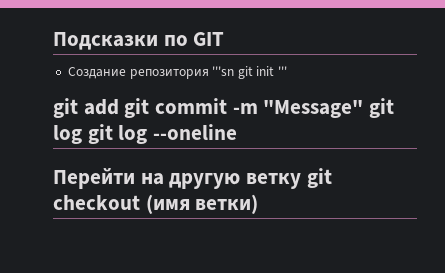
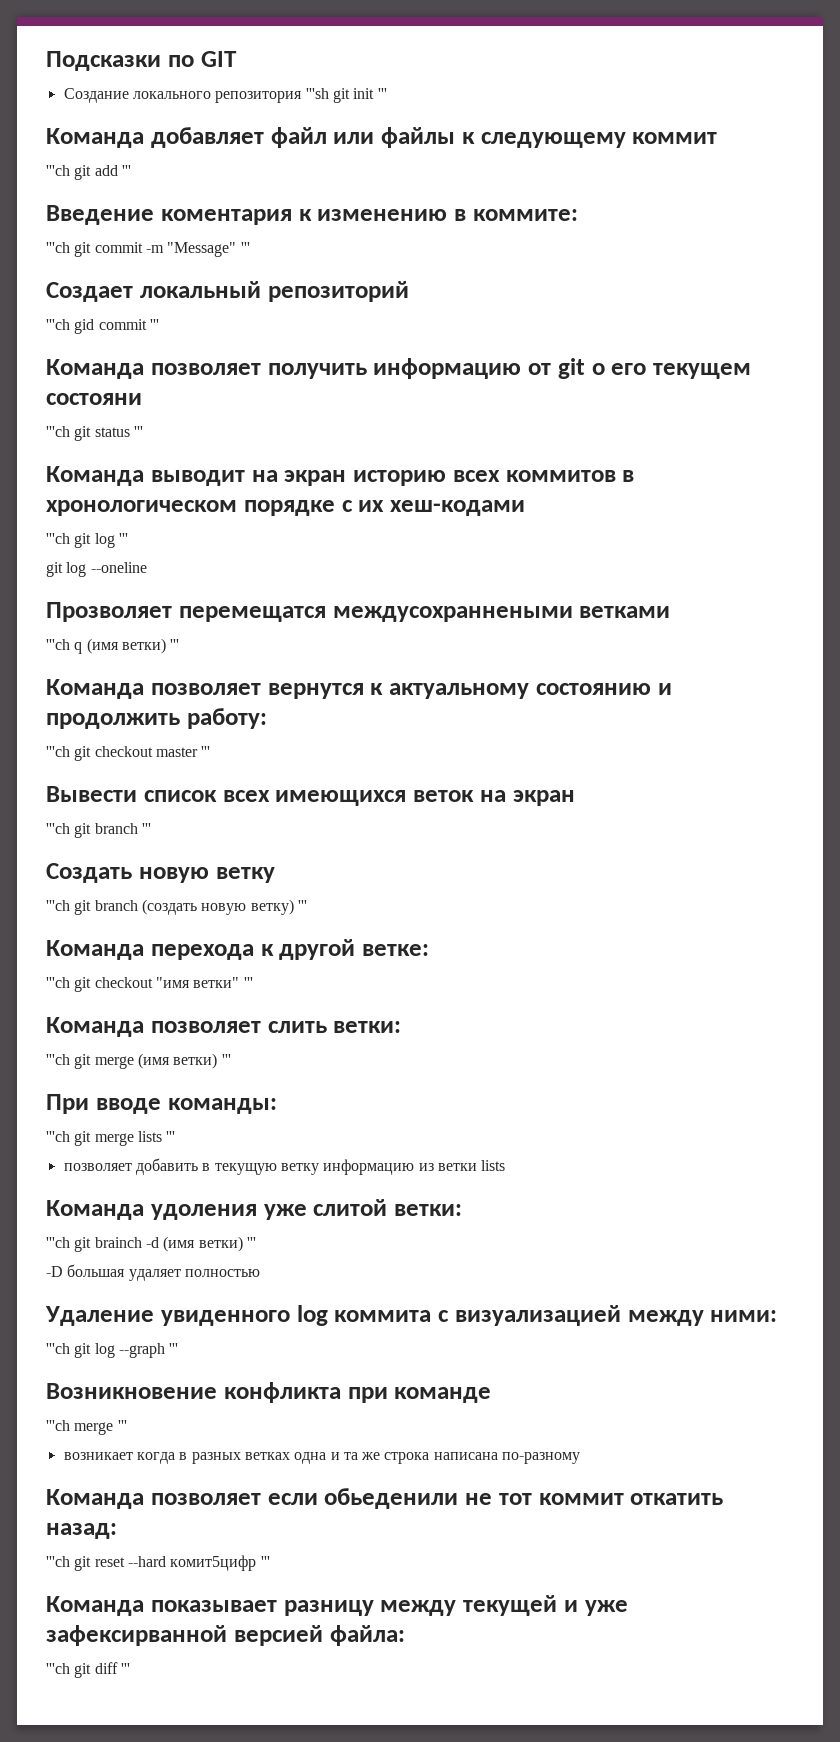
- Создание репозитория '''sn git init '''
+ Создание локального репозитория '''sh git init '''
- git add git commit -m "Message" git log git log --oneline
+ Команда добавляет файл или файлы к следующему коммит
+ '''ch git add '''
+ Введение коментария к изменению в коммите:
+ '''ch git commit -m "Message" '''
+ Создает локальный репозиторий
+ '''ch gid commit '''
+ Команда позволяет получить информацию от git о его текущем состояни
+ '''ch git status '''
+ Команда выводит на экран историю всех коммитов в хронологическом порядке с их хеш-кодами
+ '''ch git log '''
+ git log --oneline
- Перейти на другую ветку git checkout (имя ветки)
+ Прозволяет перемещатся междусохраннеными ветками
+ '''ch q (имя ветки) '''
+ Команда позволяет вернутся к актуальному состоянию и продолжить работу:
+ '''ch git checkout master '''
+ Вывести список всех имеющихся веток на экран
+ '''ch git branch '''
+ Создать новую ветку
+ '''ch git branch (создать новую ветку) '''
+ Команда перехода к другой ветке:
+ '''ch git checkout "имя ветки" '''
+ Команда позволяет слить ветки:
+ '''ch git merge (имя ветки) '''
+ При вводе команды:
+ '''ch git merge lists '''
+ позволяет добавить в текущую ветку информацию из ветки lists
+ Команда удоления уже слитой ветки:
+ '''ch git brainch -d (имя ветки) '''
+ -D большая удаляет полностью
+ Удаление увиденного log коммита с визуализацией между ними:
+ '''ch git log --graph '''
+ Возникновение конфликта при команде
+ '''ch merge '''
+ возникает когда в разных ветках одна и та же строка написана по-разному
+ Команда позволяет если обьеденили не тот коммит откатить назад:
+ '''ch git reset --hard комит5цифр '''
+ Команда показывает разницу между текущей и уже зафексирванной версией файла:
+ '''ch git diff '''

